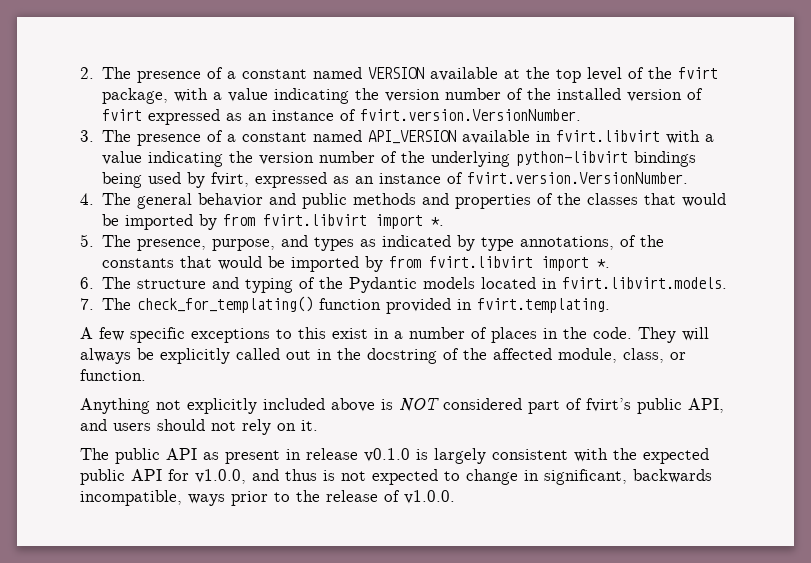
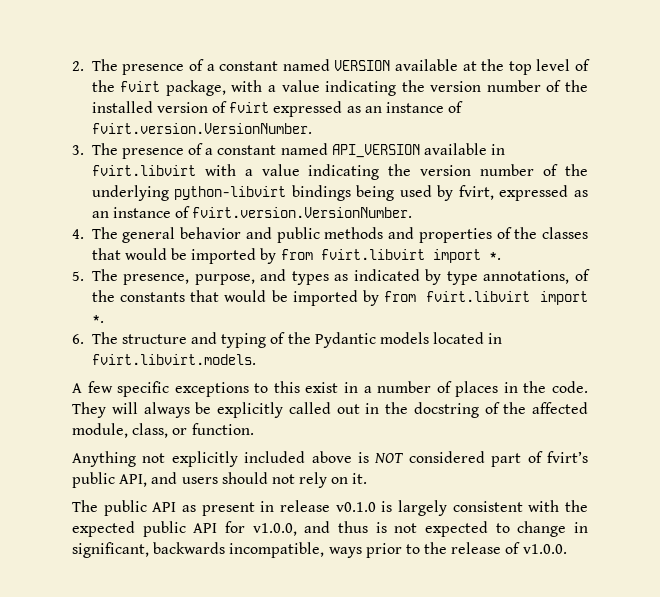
- 7. The check_for_templating() function provided in fvirt.templating.

